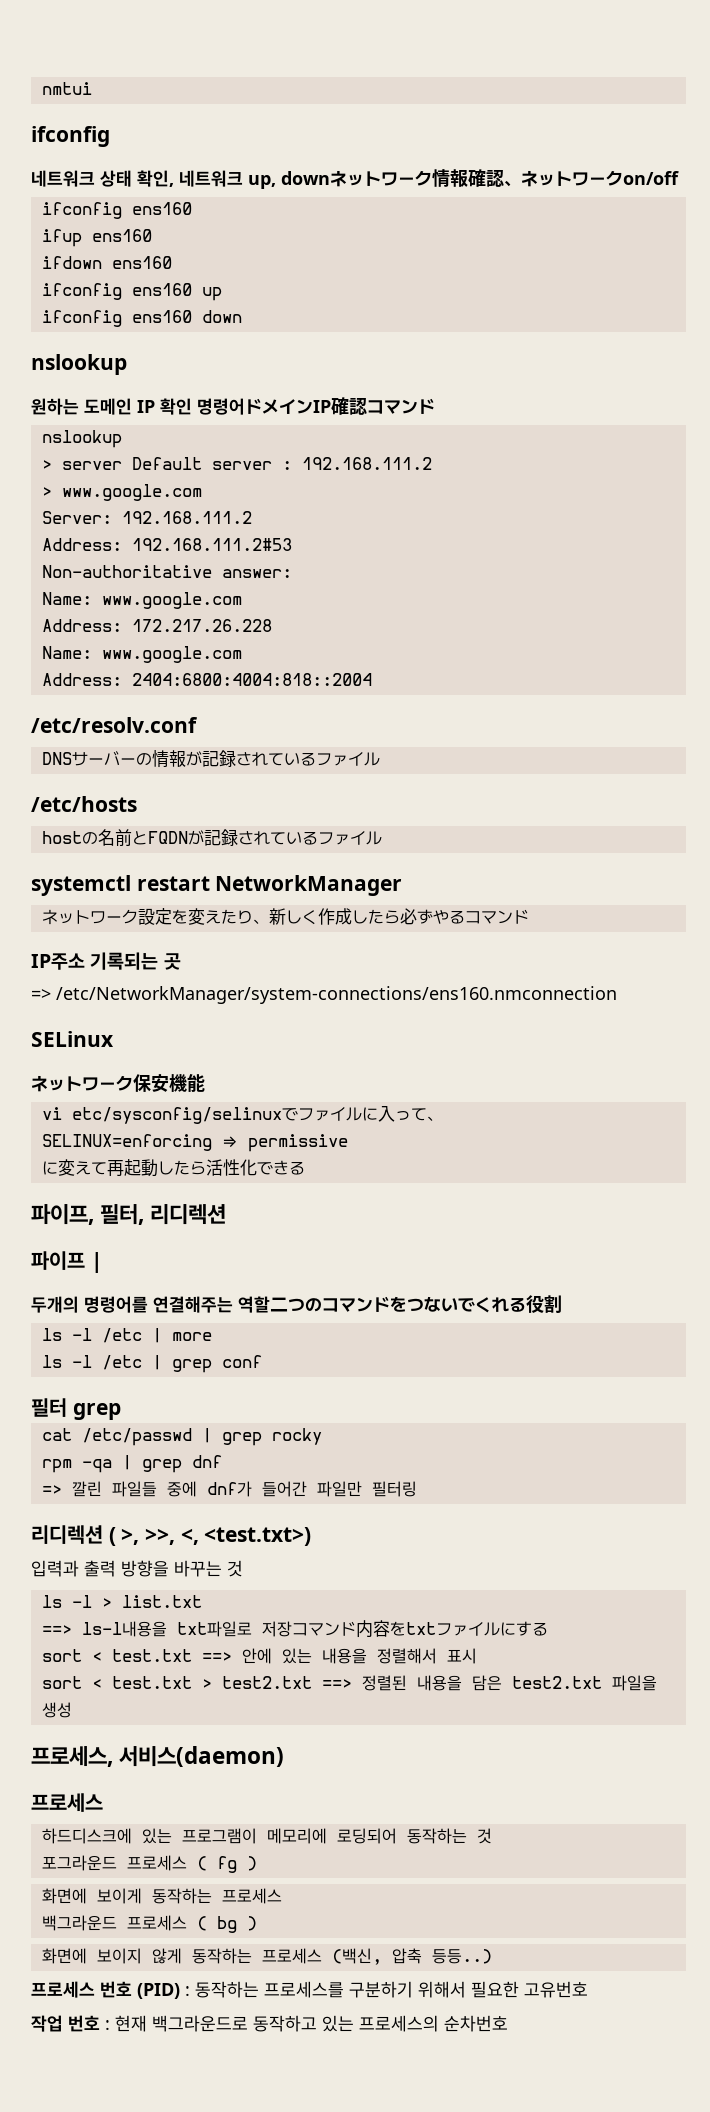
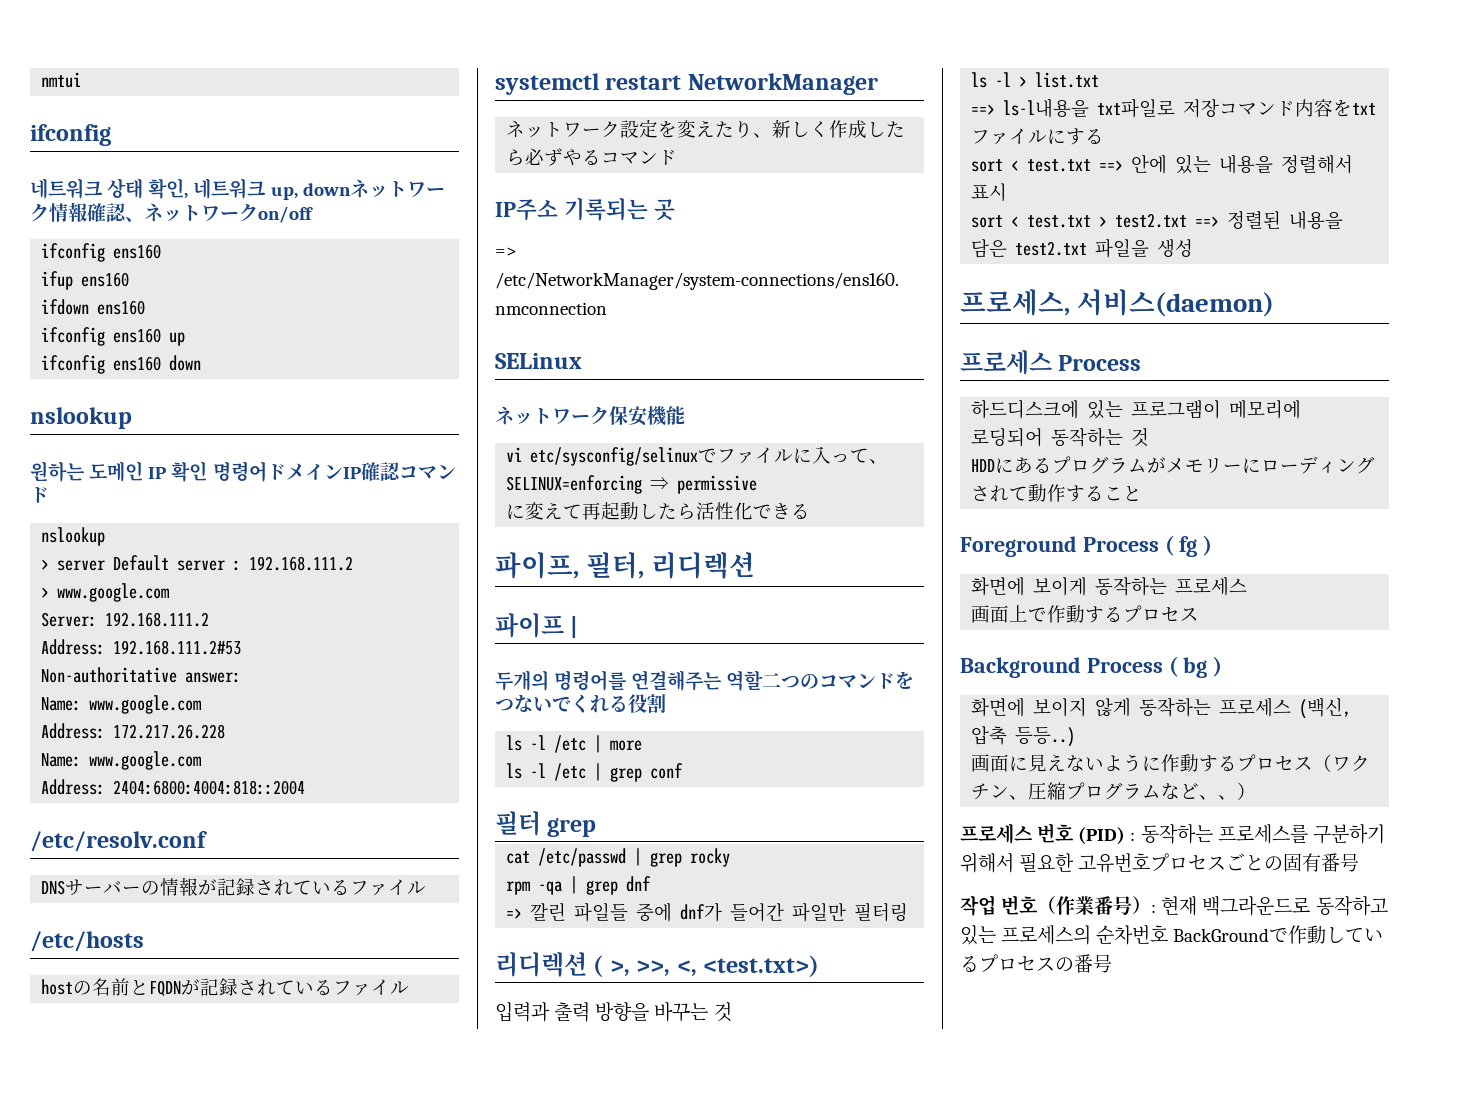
  프로세스, 서비스(daemon)
- 프로세스
+ 프로세스 Process
- 포그라운드 프로세스 ( fg )
+ HDDにあるプログラムがメモリーにローディングされて動作すること
+ Foreground Process ( fg )
- 백그라운드 프로세스 ( bg )
+ 画面上で作動するプロセス
+ Background Process ( bg )
+ 画面に見えないように作動するプロセス（ワクチン、圧縮プログラムなど、、）
- 프로세스 번호 (PID) : 동작하는 프로세스를 구분하기 위해서 필요한 고유번호
+ 프로세스 번호 (PID) : 동작하는 프로세스를 구분하기 위해서 필요한 고유번호プロセスごとの固有番号
- 작업 번호 : 현재 백그라운드로 동작하고 있는 프로세스의 순차번호
+ 작업 번호（作業番号）: 현재 백그라운드로 동작하고 있는 프로세스의 순차번호 BackGroundで作動しているプロセスの番号

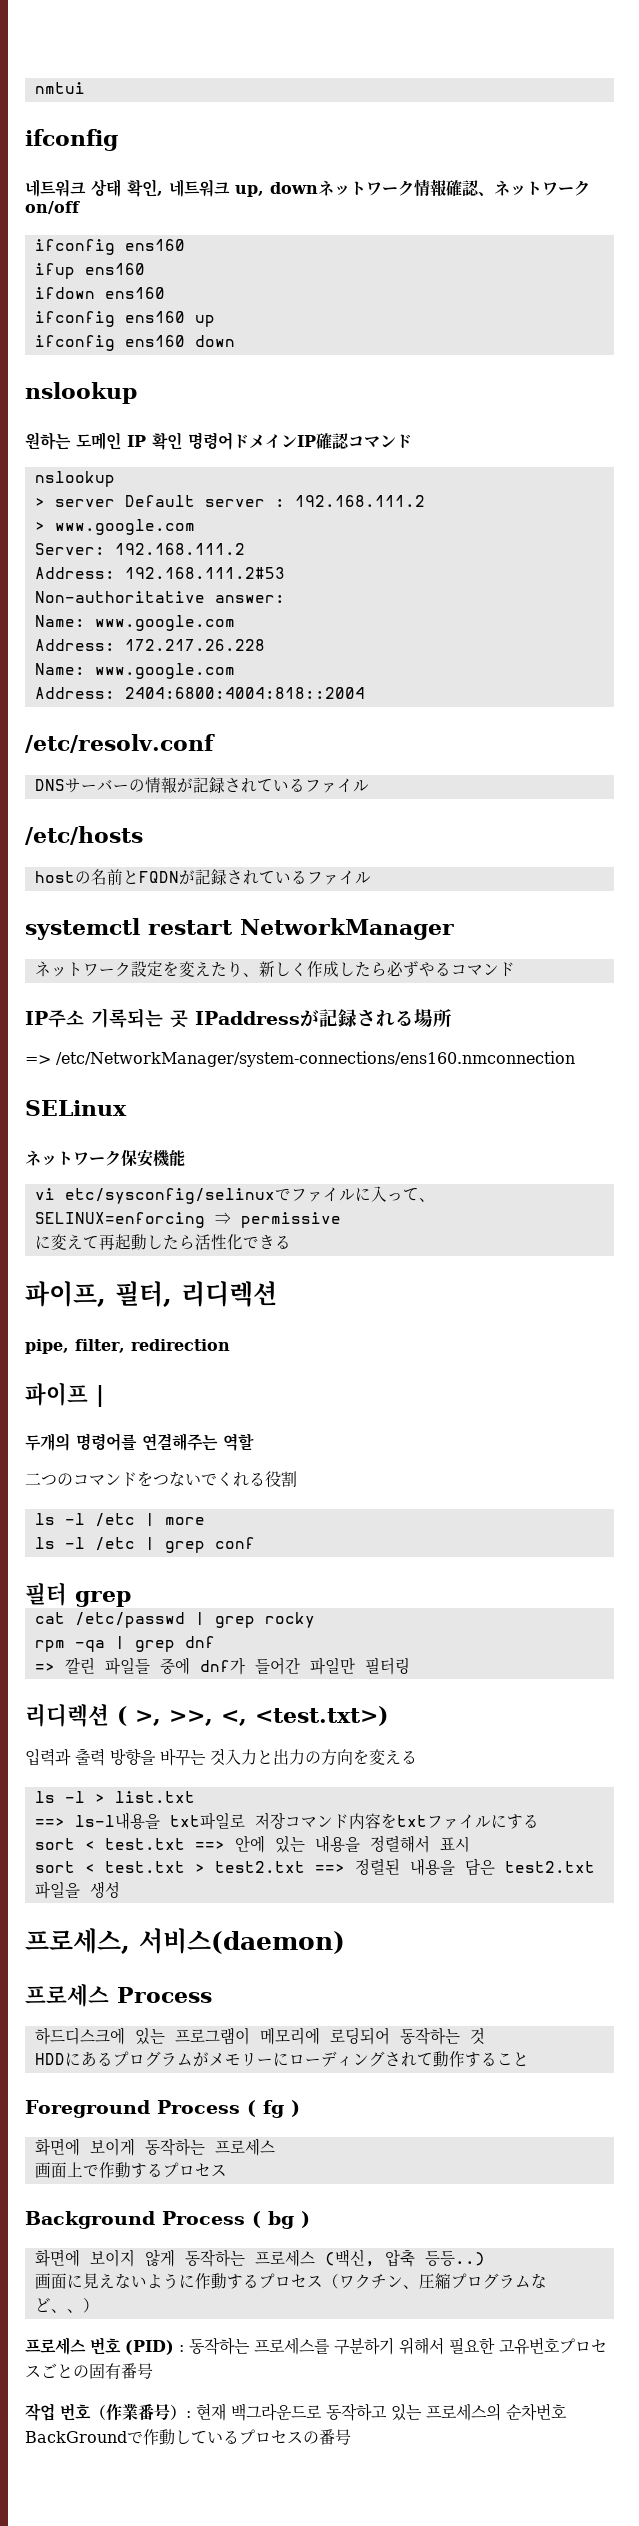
- IP주소 기록되는 곳
+ IP주소 기록되는 곳 IPaddressが記録される場所
+ pipe, filter, redirection
- 두개의 명령어를 연결해주는 역할二つのコマンドをつないでくれる役割
+ 두개의 명령어를 연결해주는 역할
+ 二つのコマンドをつないでくれる役割
- 입력과 출력 방향을 바꾸는 것
+ 입력과 출력 방향을 바꾸는 것入力と出力の方向を変える

